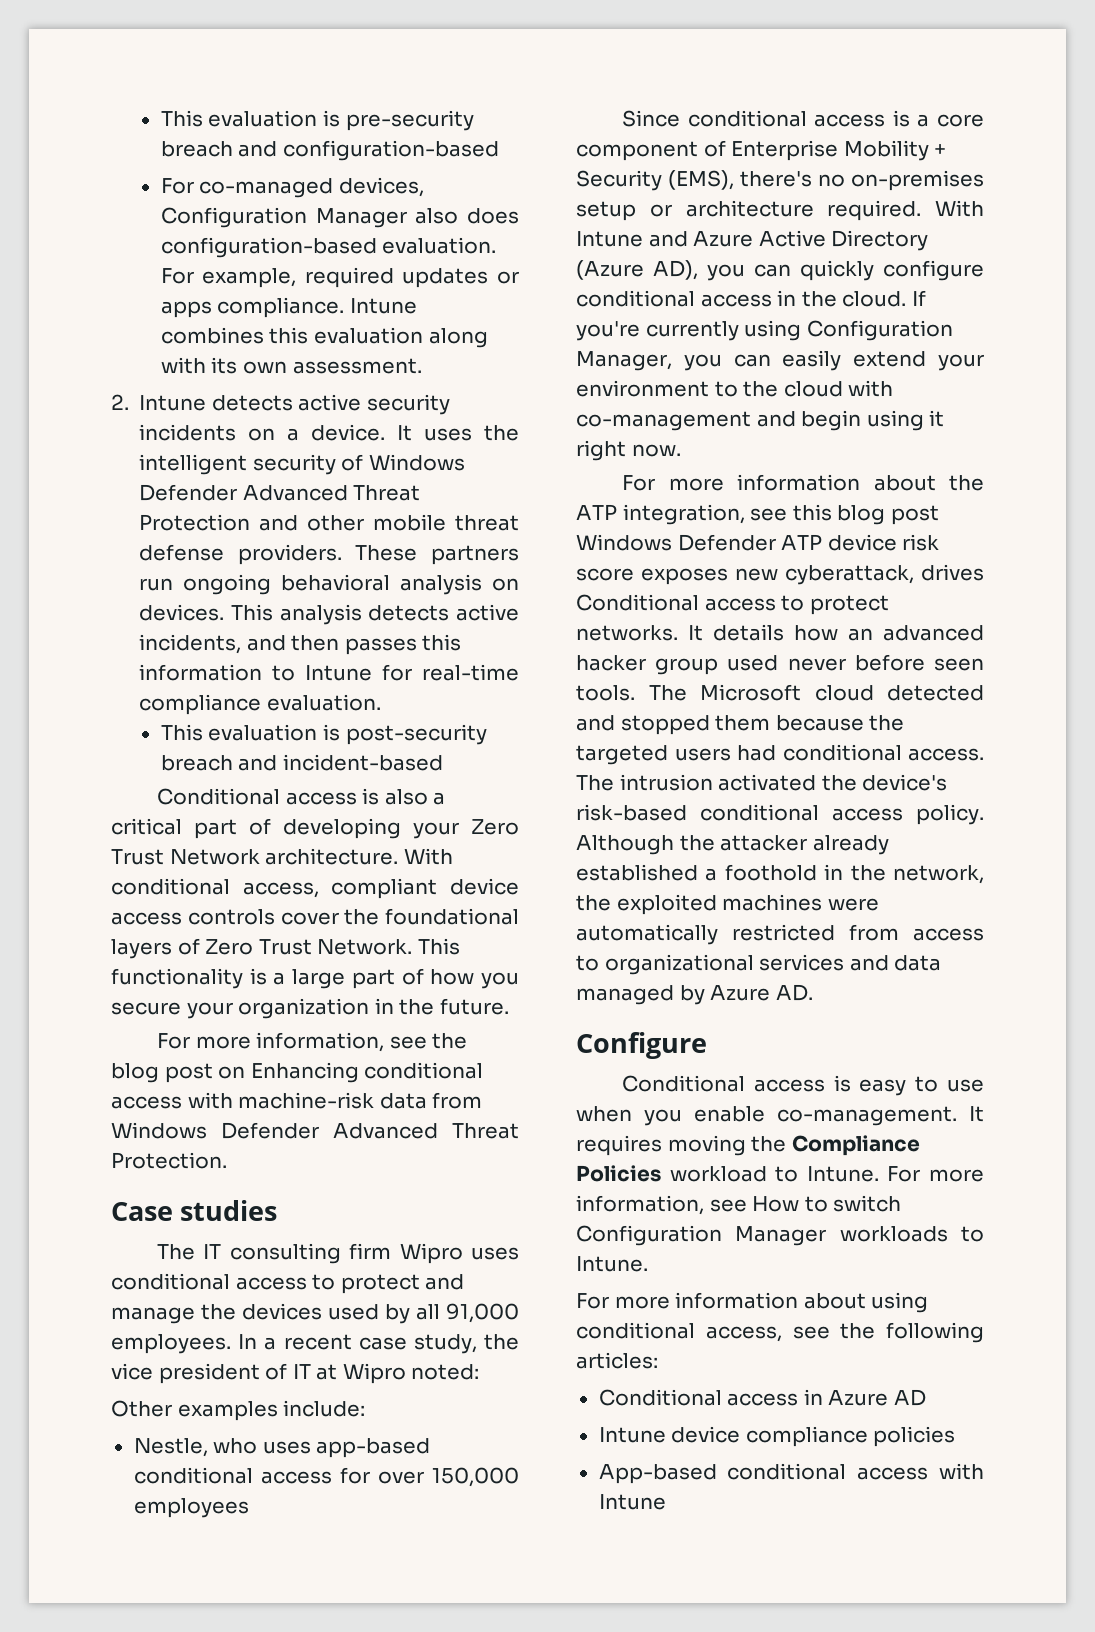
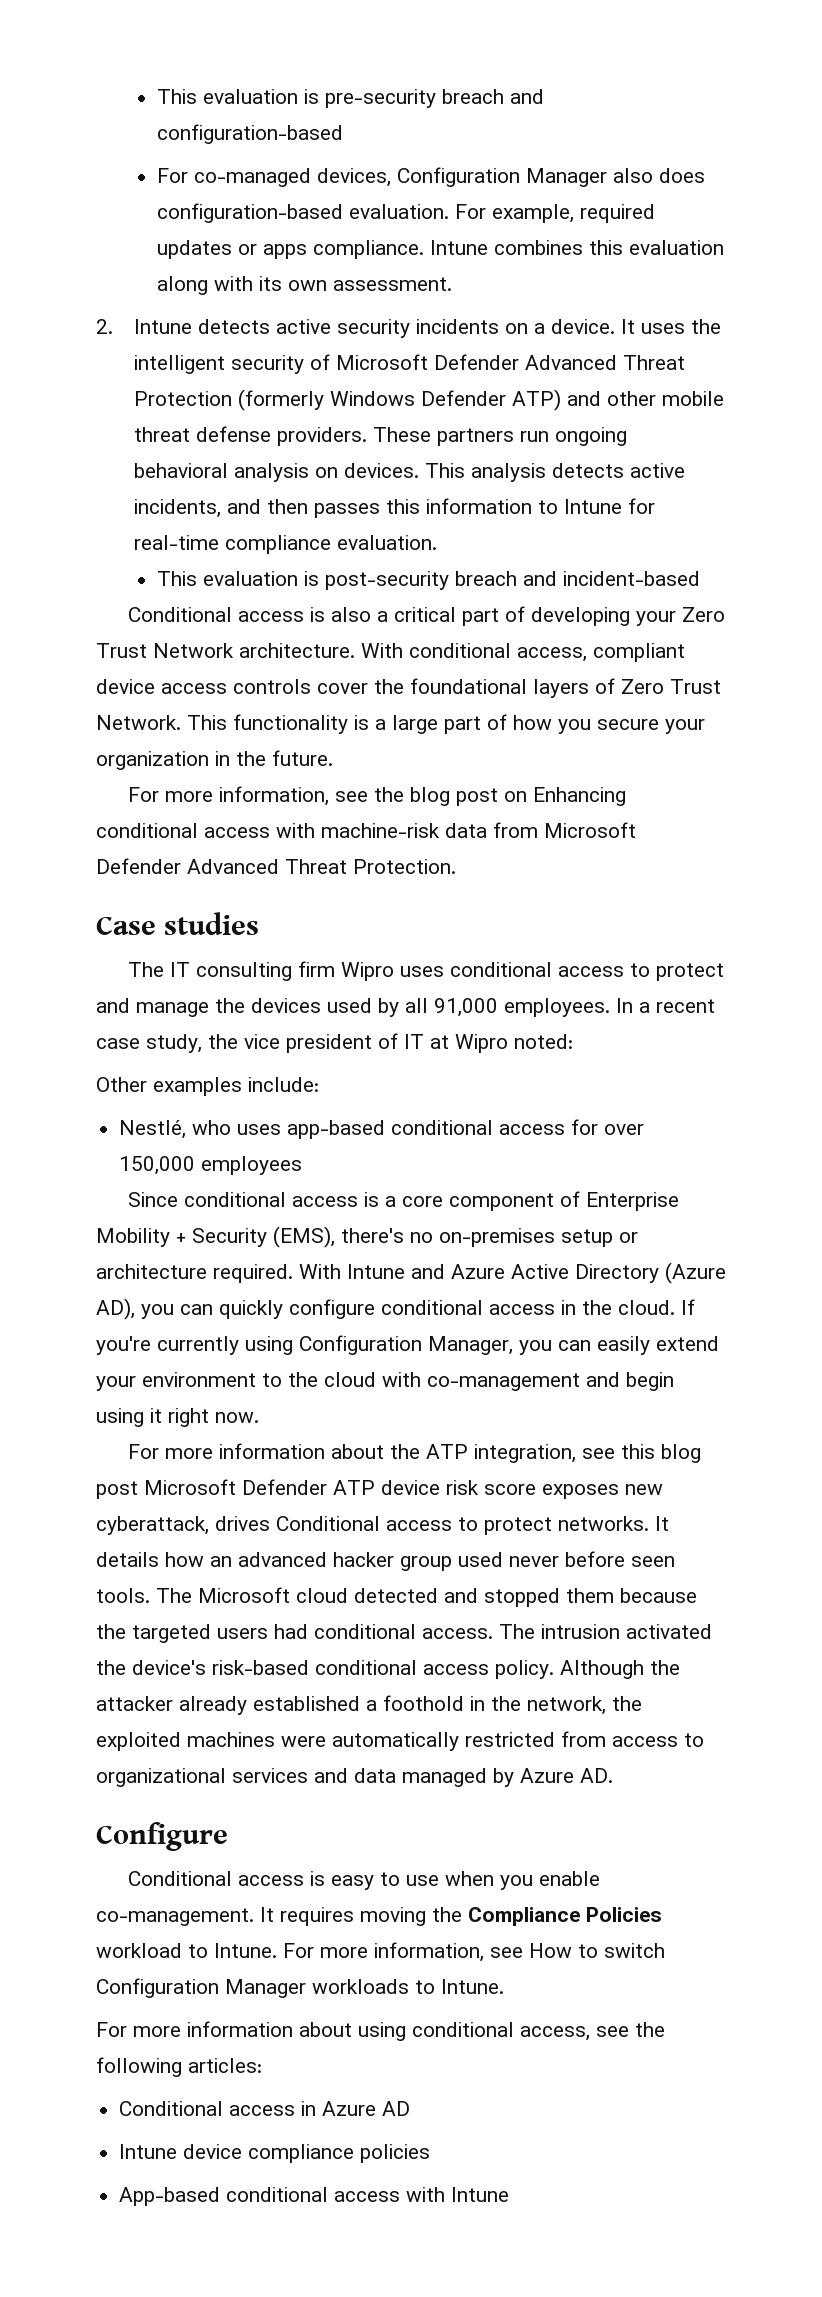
- It uses the intelligent security of Windows Defender Advanced Threat Protection and other mobile threat defense providers.
+ It uses the intelligent security of Microsoft Defender Advanced Threat Protection (formerly Windows Defender ATP) and other mobile threat defense providers.
- For more information, see the blog post on Enhancing conditional access with machine-risk data from Windows Defender Advanced Threat Protection.
+ For more information, see the blog post on Enhancing conditional access with machine-risk data from Microsoft Defender Advanced Threat Protection.
- Nestle, who uses app-based conditional access for over 150,000 employees
+ Nestlé, who uses app-based conditional access for over 150,000 employees
- For more information about the ATP integration, see this blog post Windows Defender ATP device risk score exposes new cyberattack, drives Conditional access to protect networks.
+ For more information about the ATP integration, see this blog post Microsoft Defender ATP device risk score exposes new cyberattack, drives Conditional access to protect networks.

